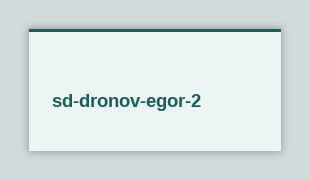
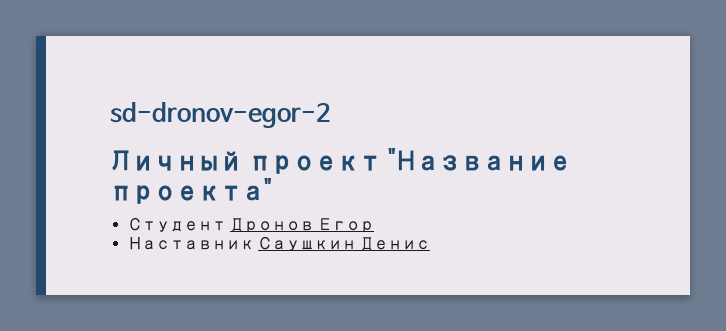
+ Личный проект "Название проекта"
+ Студент Дронов Егор
+ Наставник Саушкин Денис

